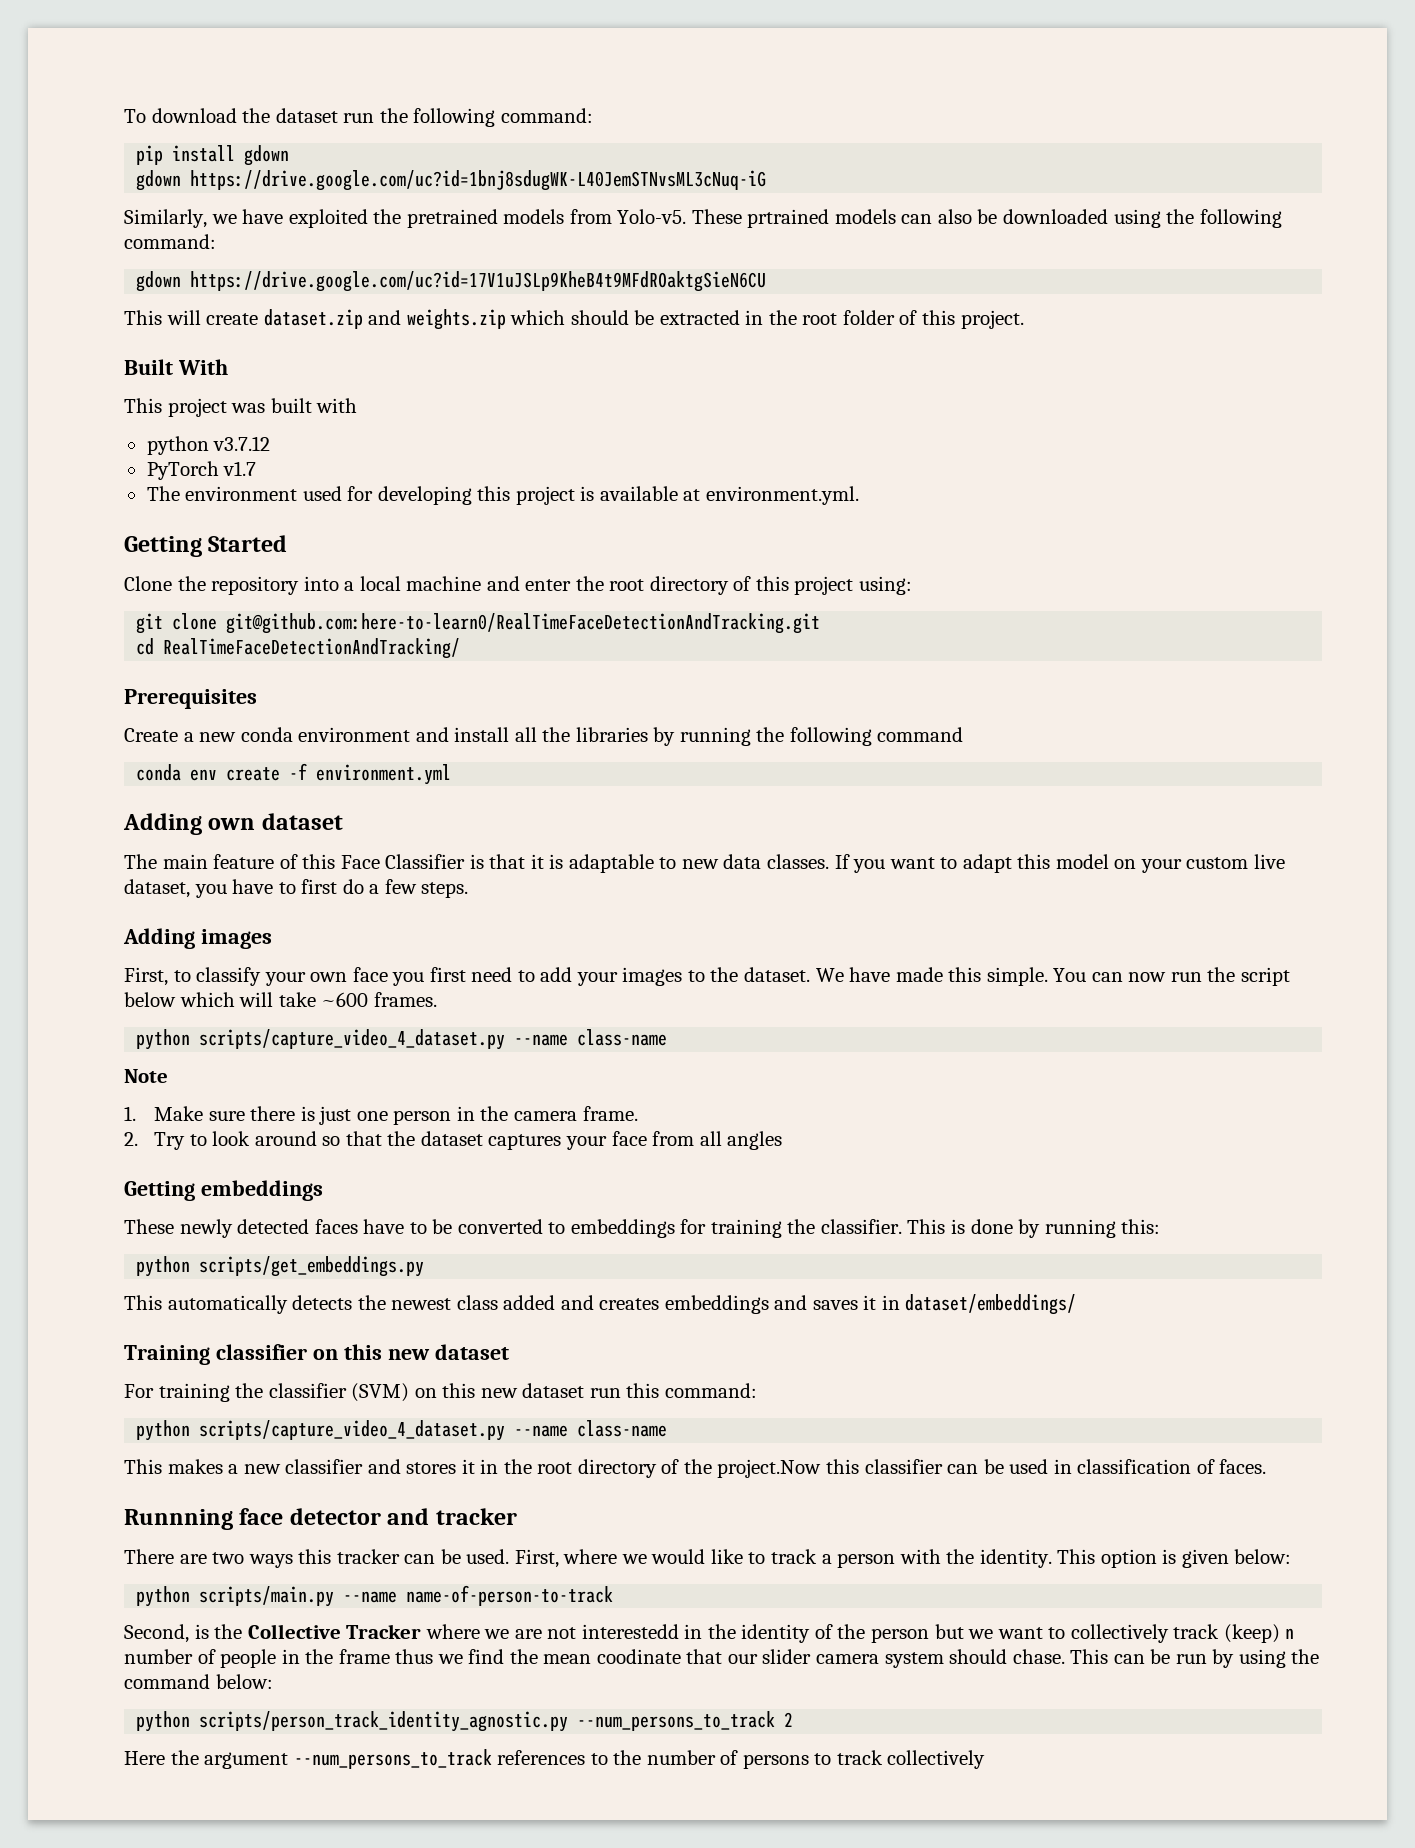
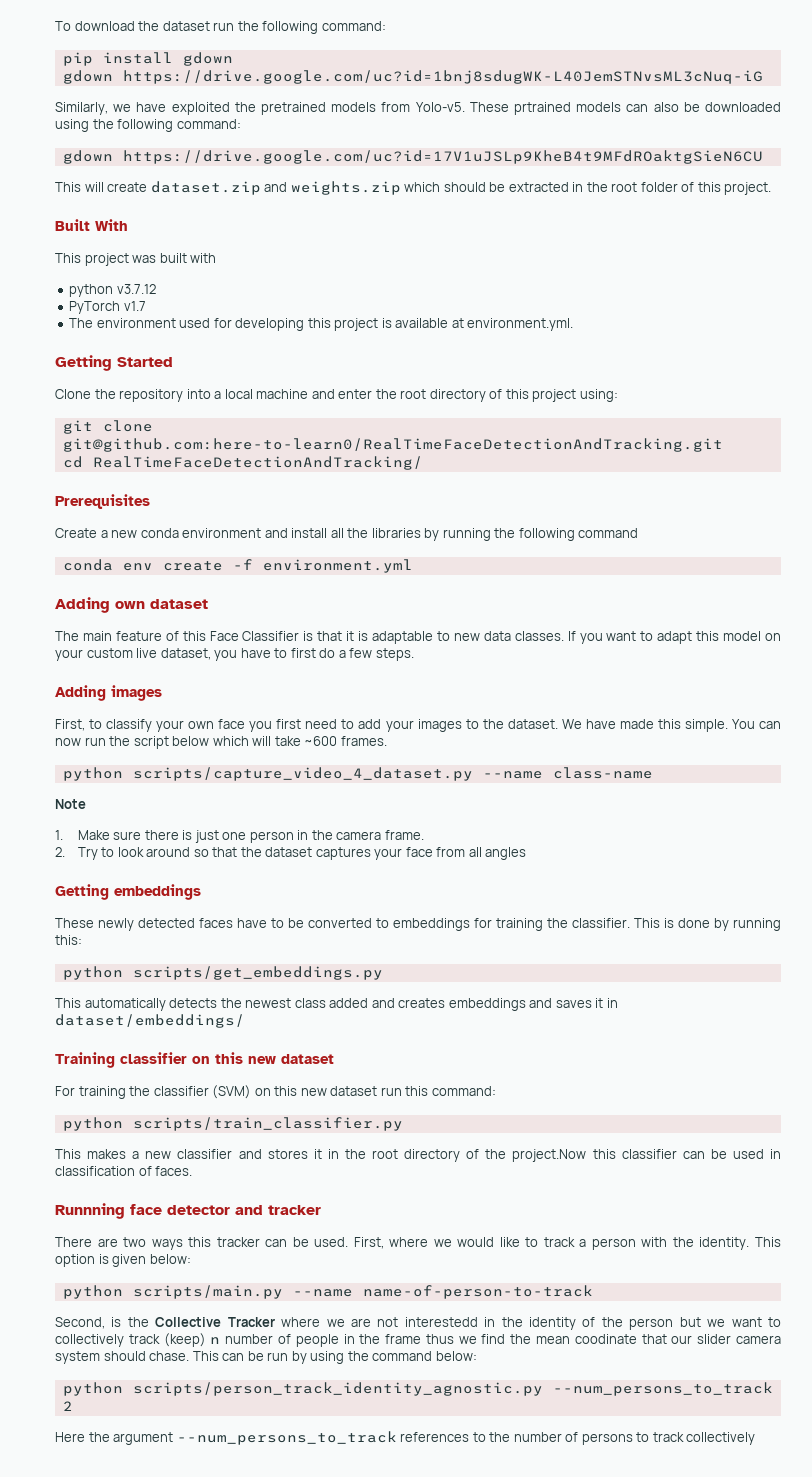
  For training the classifier (SVM) on this new dataset run this command:
- python scripts/capture_video_4_dataset.py --name class-name
+ python scripts/train_classifier.py

